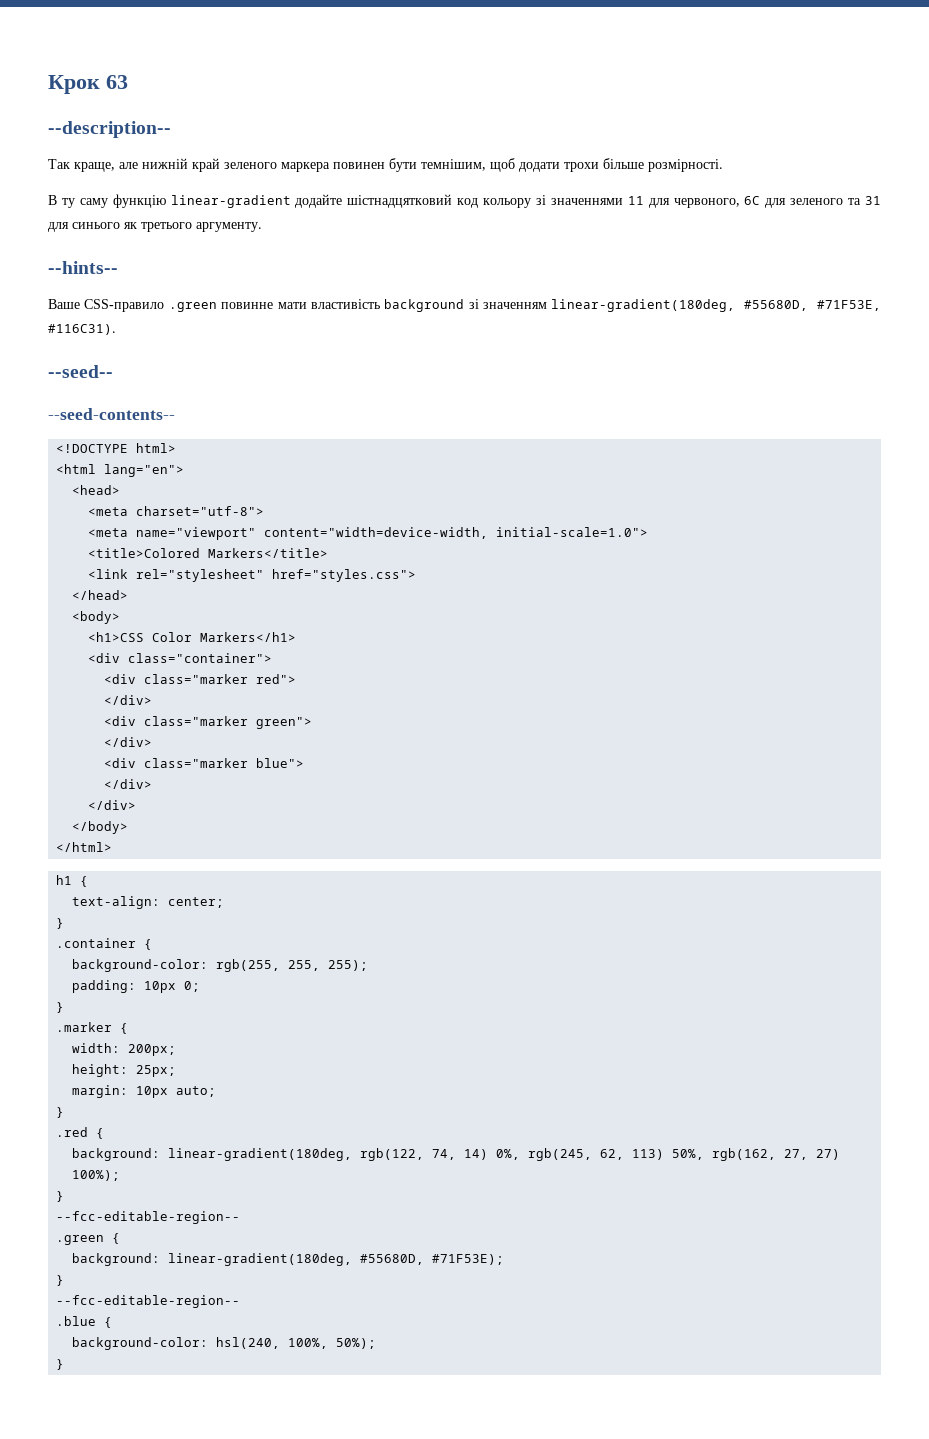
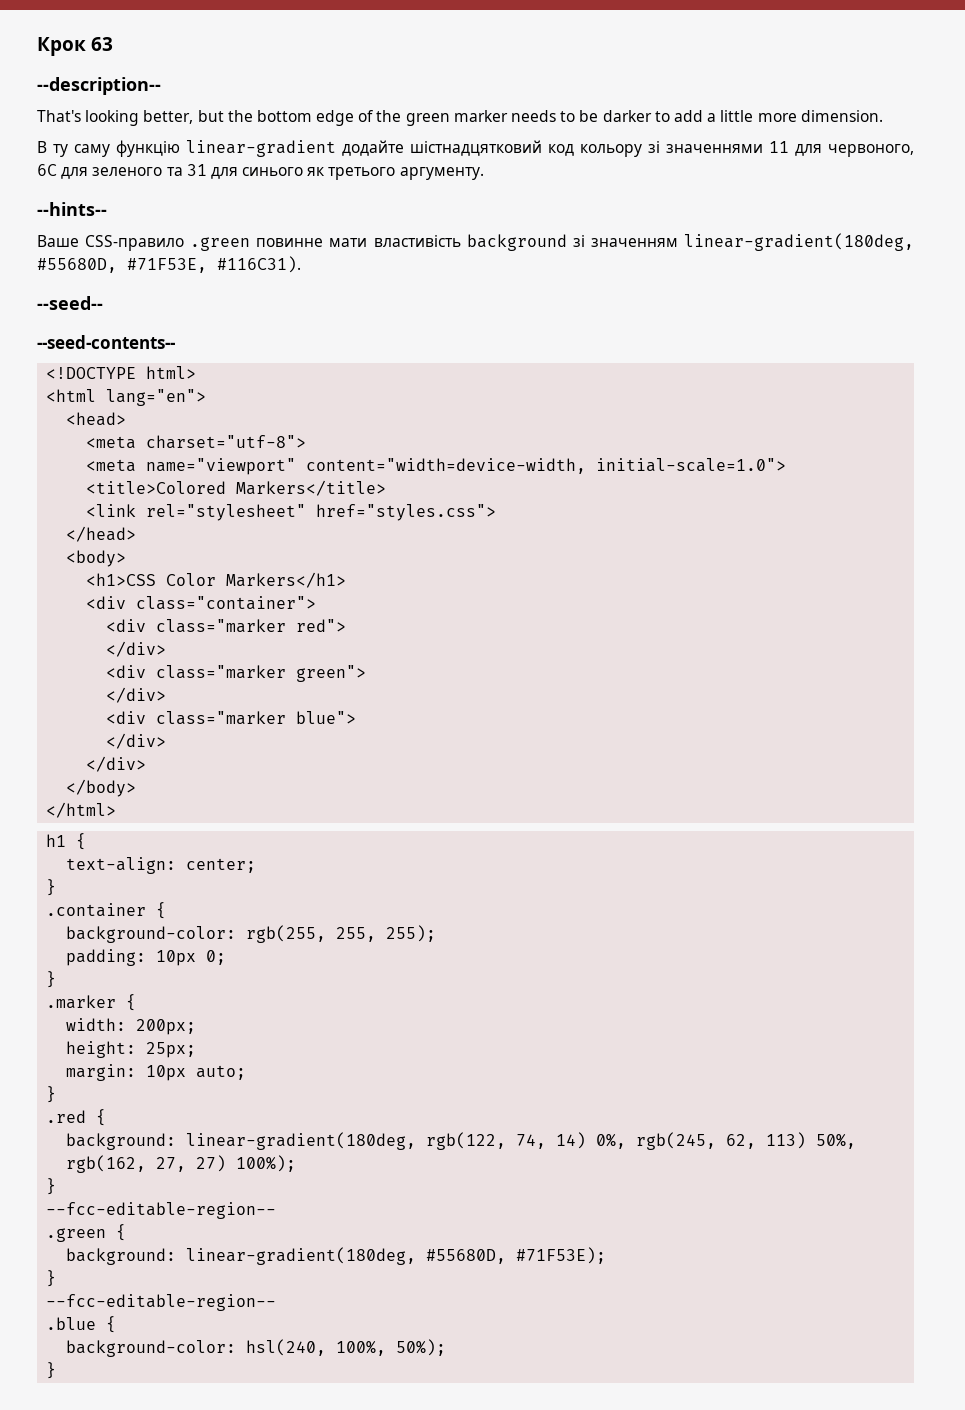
- Так краще, але нижній край зеленого маркера повинен бути темнішим, щоб додати трохи більше розмірності.
+ That's looking better, but the bottom edge of the green marker needs to be darker to add a little more dimension.

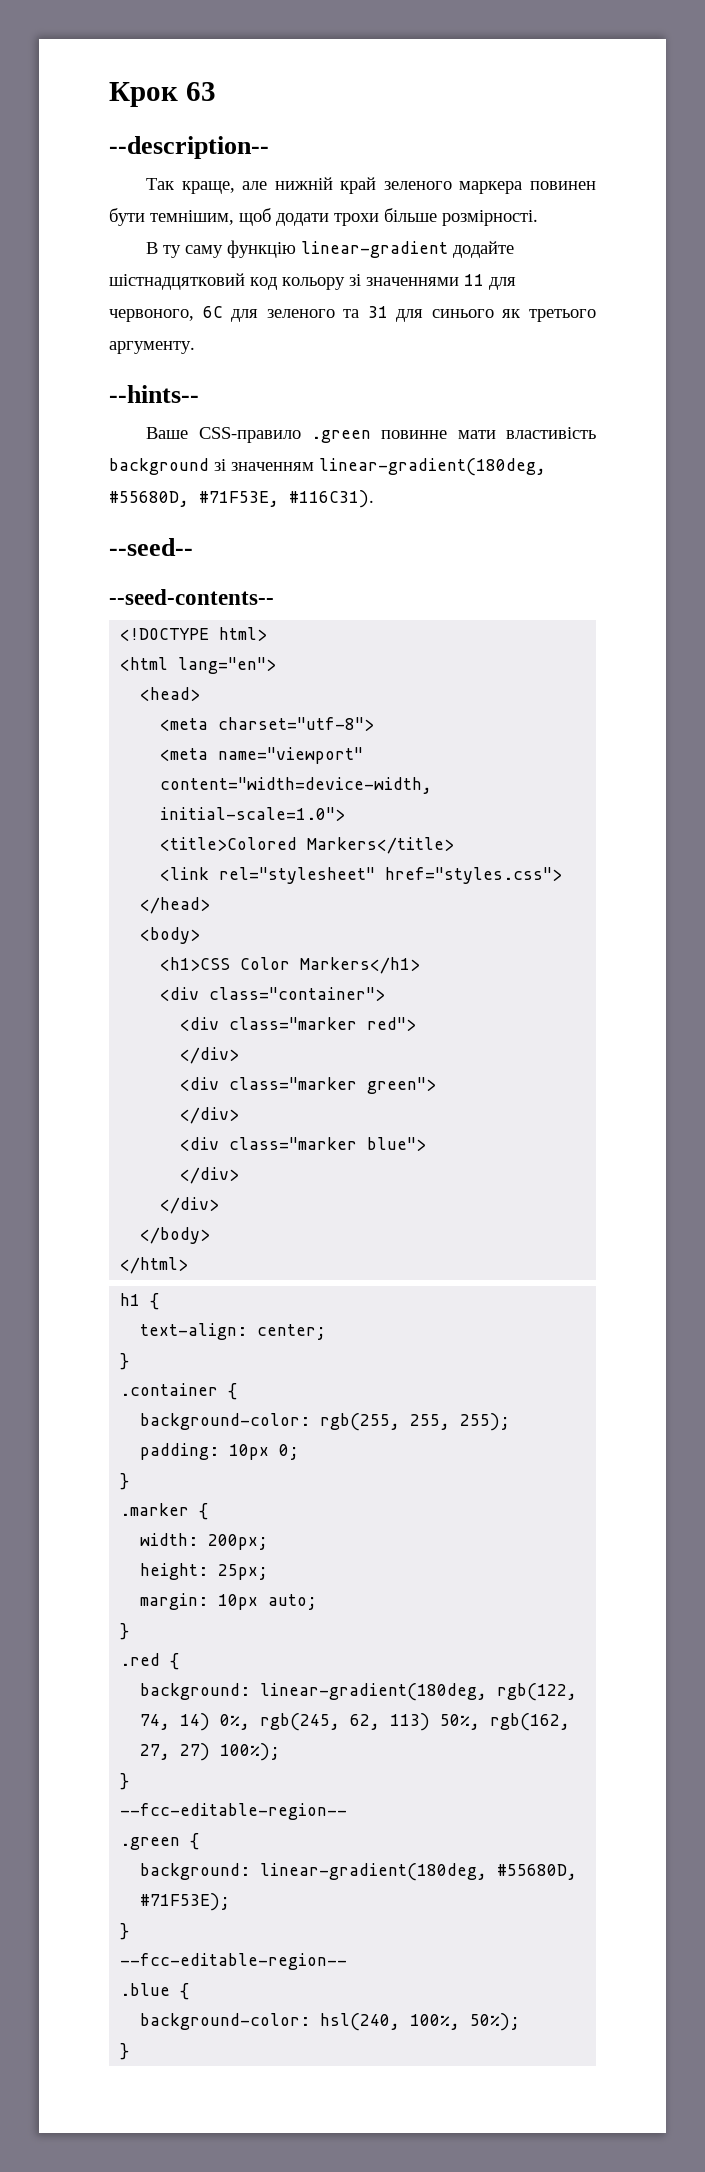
- That's looking better, but the bottom edge of the green marker needs to be darker to add a little more dimension.
+ Так краще, але нижній край зеленого маркера повинен бути темнішим, щоб додати трохи більше розмірності.

